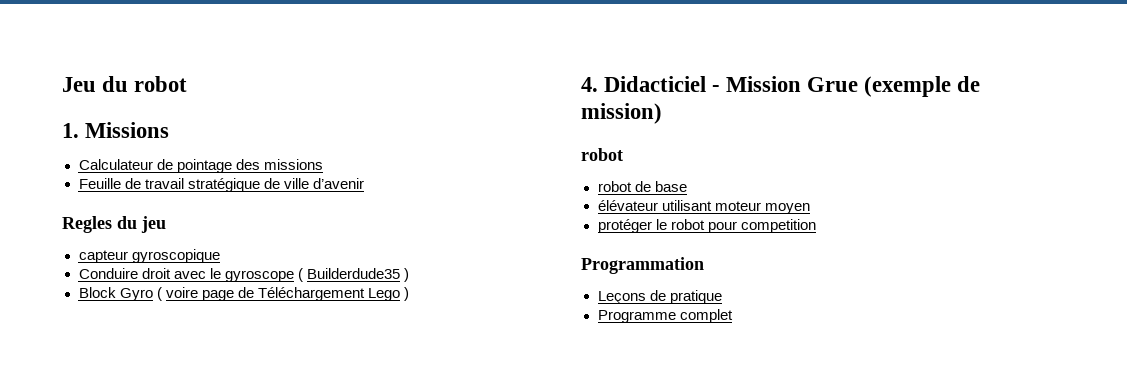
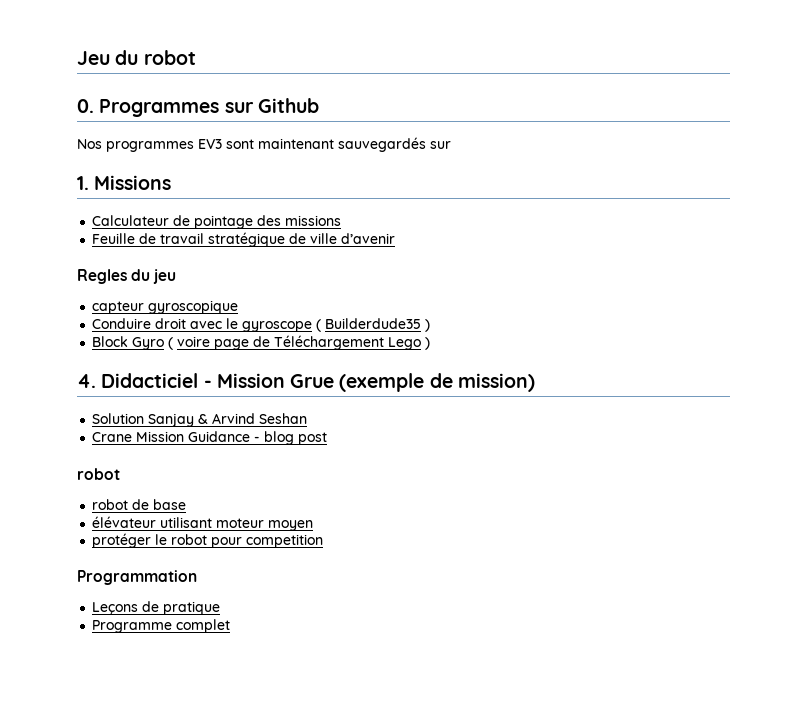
+ 0. Programmes sur Github
+ Nos programmes EV3 sont maintenant sauvegardés sur
+ Solution Sanjay & Arvind Seshan
+ Crane Mission Guidance - blog post

